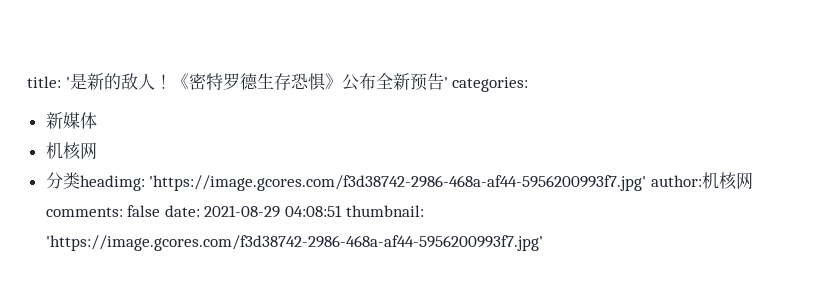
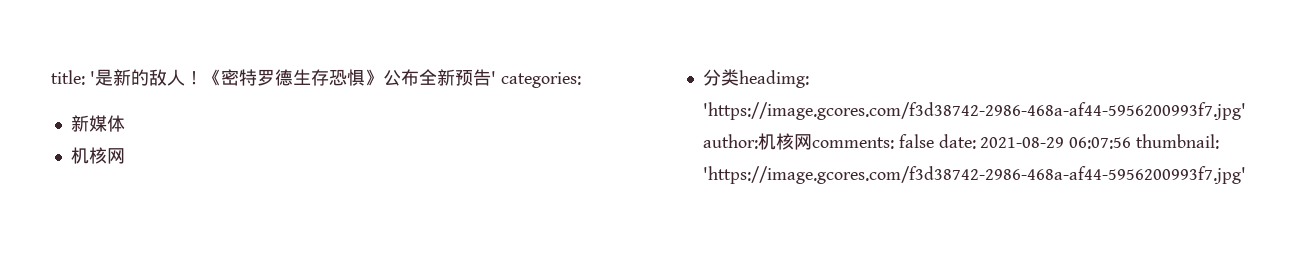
- 分类headimg: 'https://image.gcores.com/f3d38742-2986-468a-af44-5956200993f7.jpg' author:机核网comments: false date: 2021-08-29 04:08:51 thumbnail: 'https://image.gcores.com/f3d38742-2986-468a-af44-5956200993f7.jpg'
+ 分类headimg: 'https://image.gcores.com/f3d38742-2986-468a-af44-5956200993f7.jpg' author:机核网comments: false date: 2021-08-29 06:07:56 thumbnail: 'https://image.gcores.com/f3d38742-2986-468a-af44-5956200993f7.jpg'

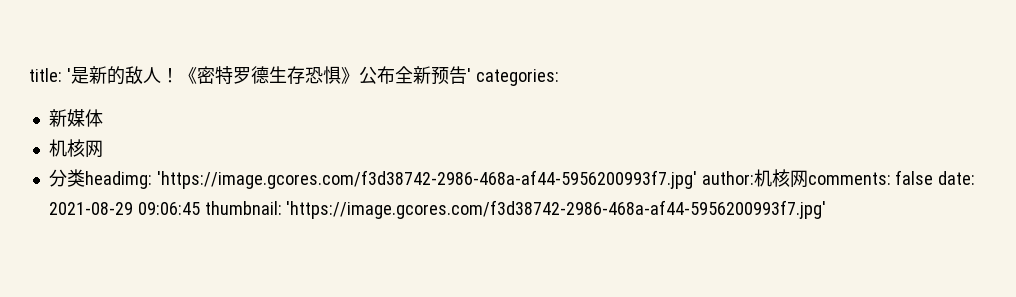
- 分类headimg: 'https://image.gcores.com/f3d38742-2986-468a-af44-5956200993f7.jpg' author:机核网comments: false date: 2021-08-29 06:07:56 thumbnail: 'https://image.gcores.com/f3d38742-2986-468a-af44-5956200993f7.jpg'
+ 分类headimg: 'https://image.gcores.com/f3d38742-2986-468a-af44-5956200993f7.jpg' author:机核网comments: false date: 2021-08-29 09:06:45 thumbnail: 'https://image.gcores.com/f3d38742-2986-468a-af44-5956200993f7.jpg'

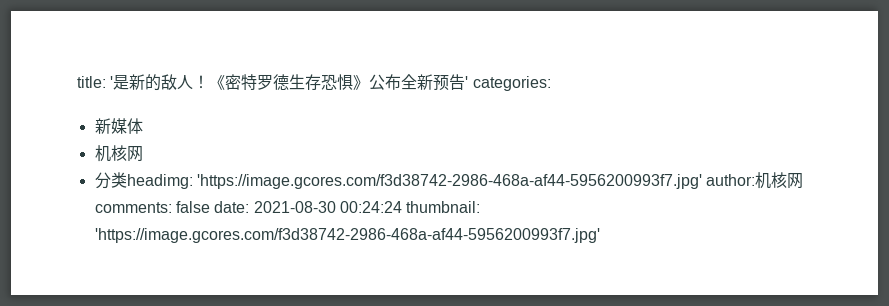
- 分类headimg: 'https://image.gcores.com/f3d38742-2986-468a-af44-5956200993f7.jpg' author:机核网comments: false date: 2021-08-29 09:06:45 thumbnail: 'https://image.gcores.com/f3d38742-2986-468a-af44-5956200993f7.jpg'
+ 分类headimg: 'https://image.gcores.com/f3d38742-2986-468a-af44-5956200993f7.jpg' author:机核网comments: false date: 2021-08-30 00:24:24 thumbnail: 'https://image.gcores.com/f3d38742-2986-468a-af44-5956200993f7.jpg'

